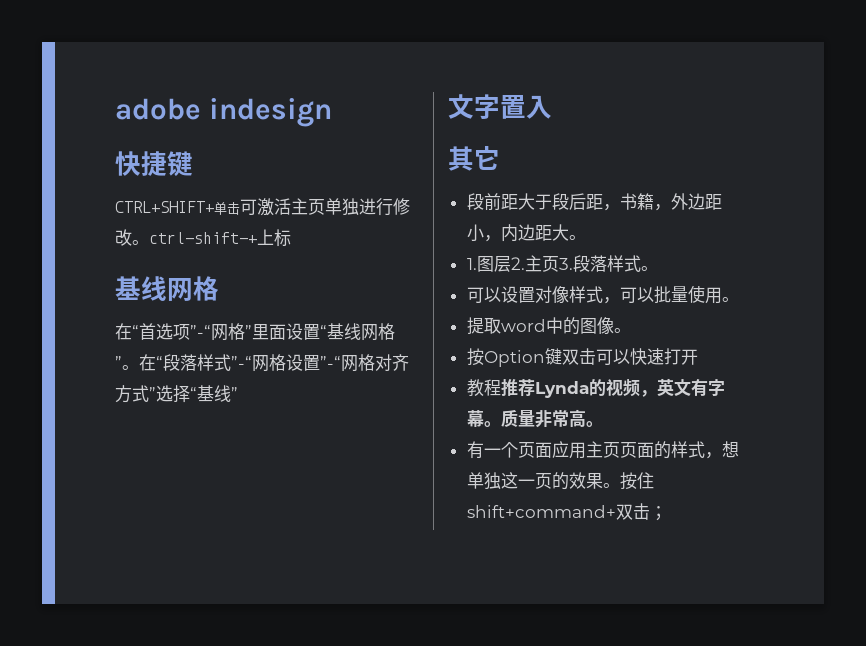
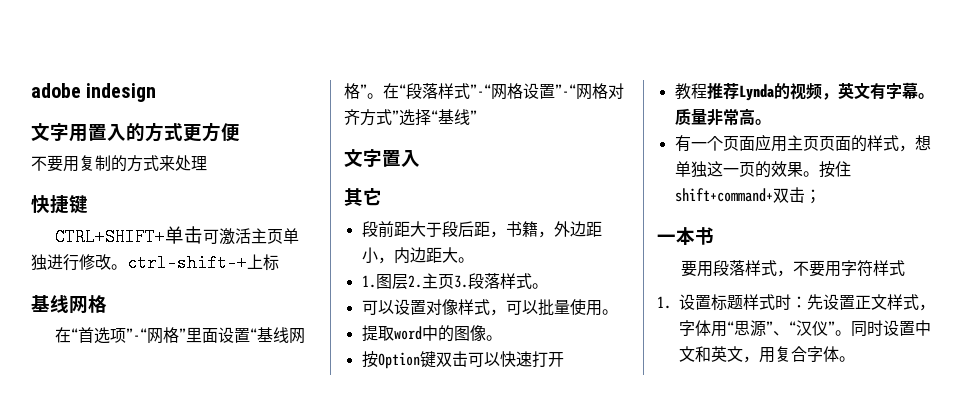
+ 文字用置入的方式更方便
+ 不要用复制的方式来处理
+ 一本书
+ 要用段落样式，不要用字符样式
+ 1.设置标题样式时：先设置正文样式，字体用“思源”、“汉仪”。同时设置中文和英文，用复合字体。

